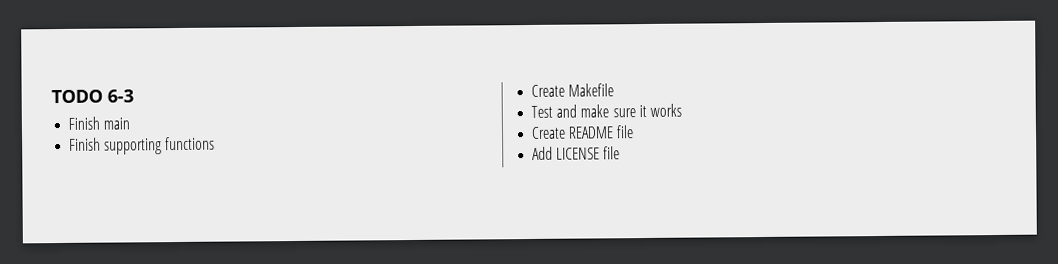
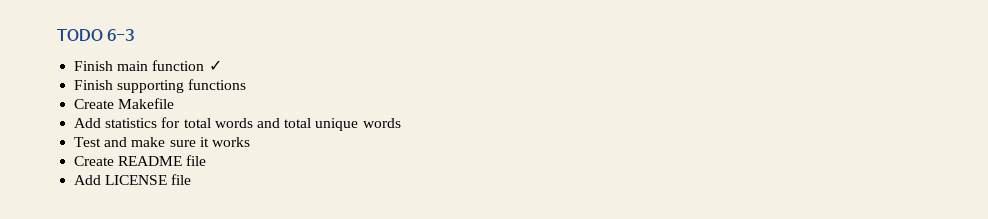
- Finish main
+ Finish main function ✓
+ Add statistics for total words and total unique words

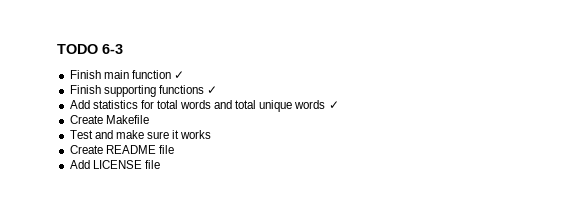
- Finish supporting functions
- Create Makefile
+ Finish supporting functions ✓
- Add statistics for total words and total unique words
+ Add statistics for total words and total unique words ✓
+ Create Makefile

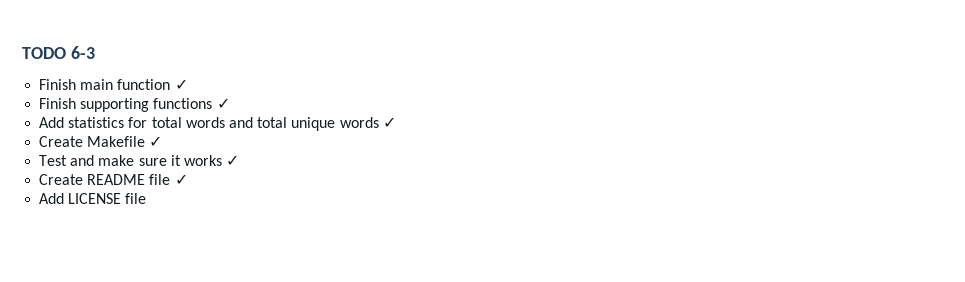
- Create Makefile
+ Create Makefile ✓
- Test and make sure it works
+ Test and make sure it works ✓
- Create README file
+ Create README file ✓

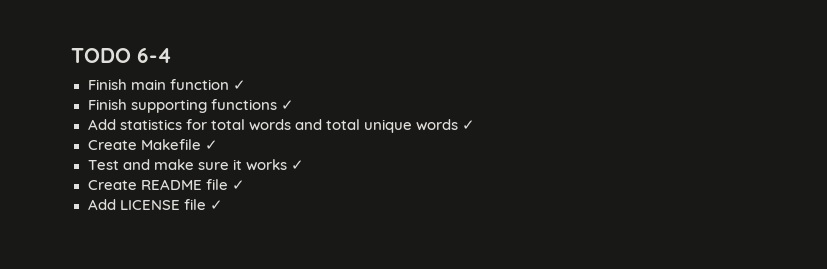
- TODO 6-3
+ TODO 6-4
- Add LICENSE file
+ Add LICENSE file ✓

